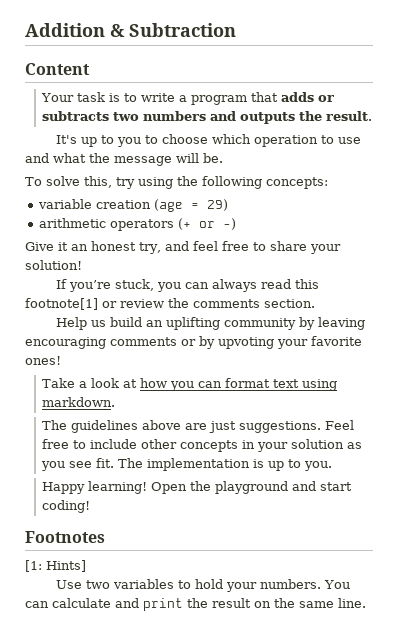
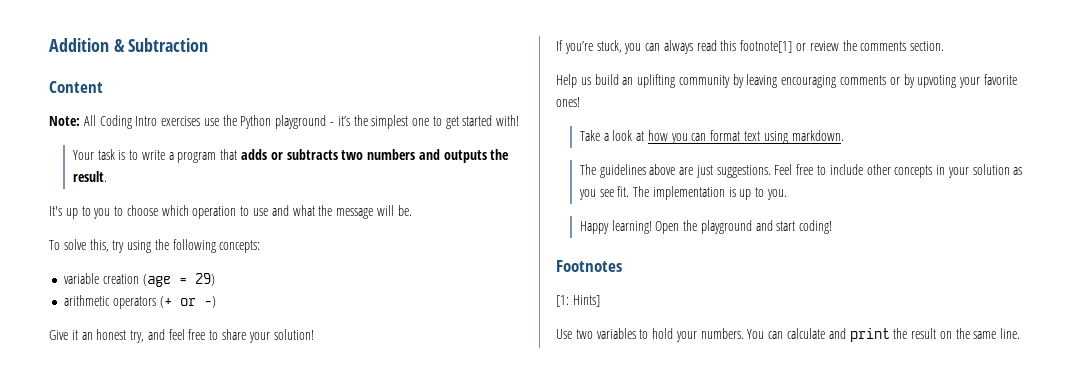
+ Note: All Coding Intro exercises use the Python playground - it’s the simplest one to get started with!

